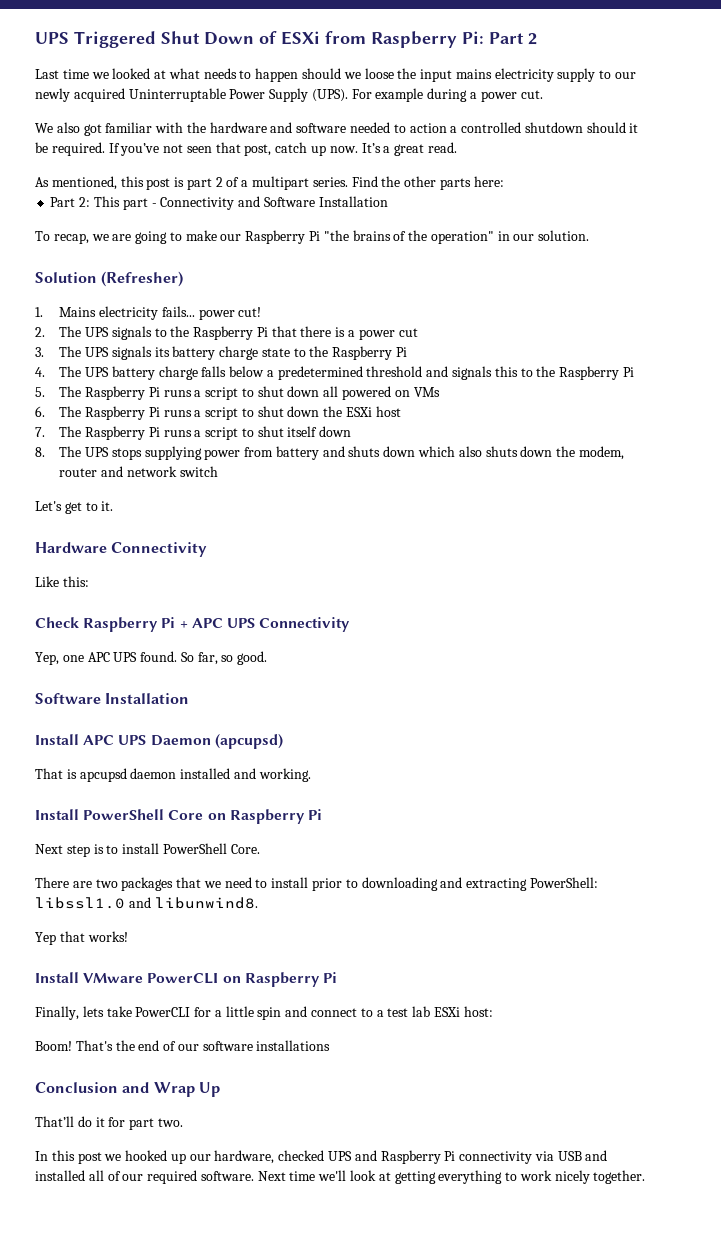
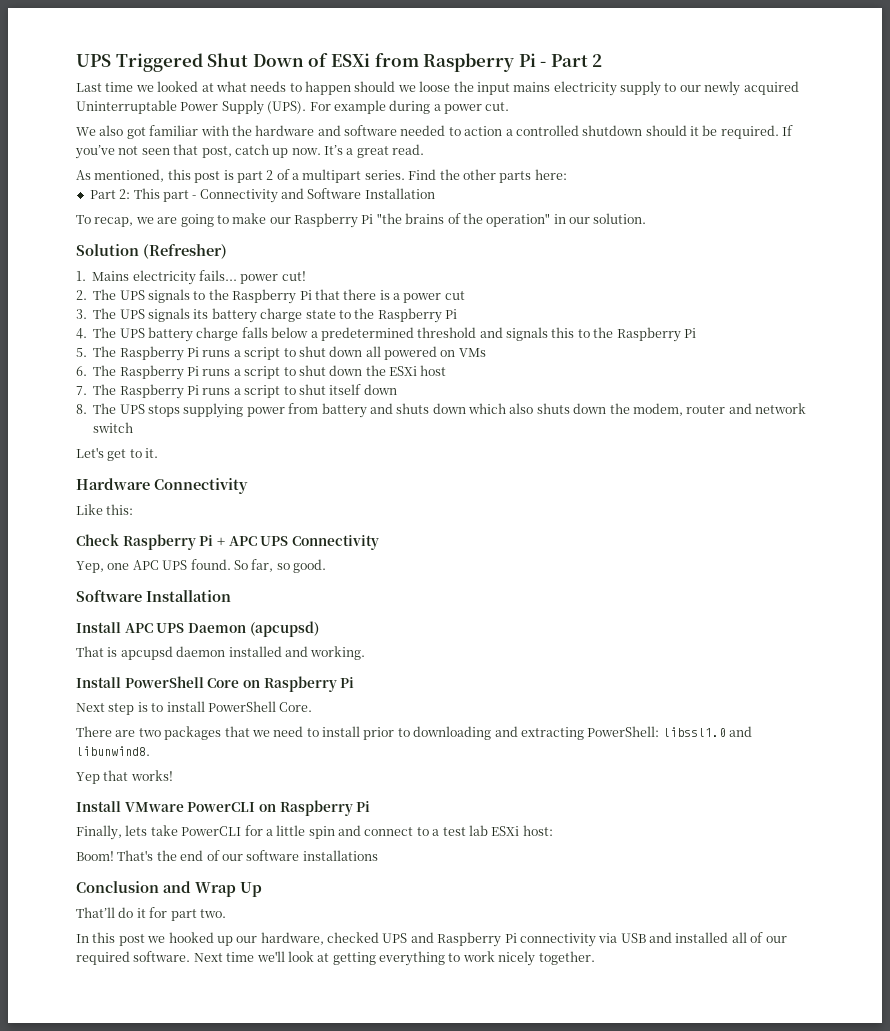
- UPS Triggered Shut Down of ESXi from Raspberry Pi: Part 2
+ UPS Triggered Shut Down of ESXi from Raspberry Pi - Part 2

